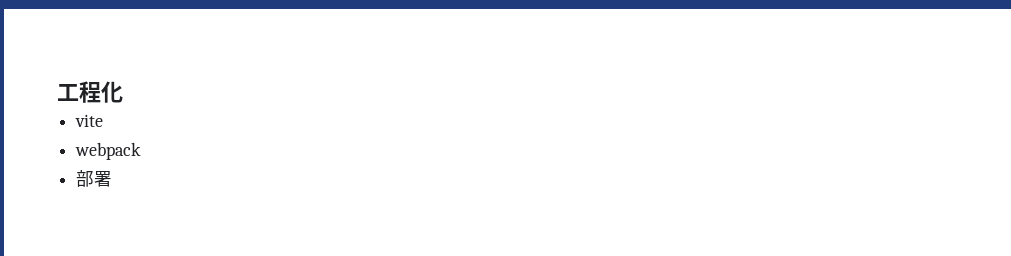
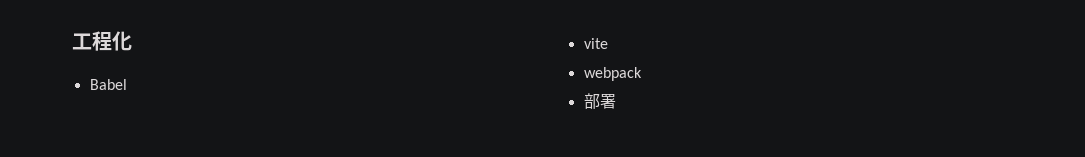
+ Babel

